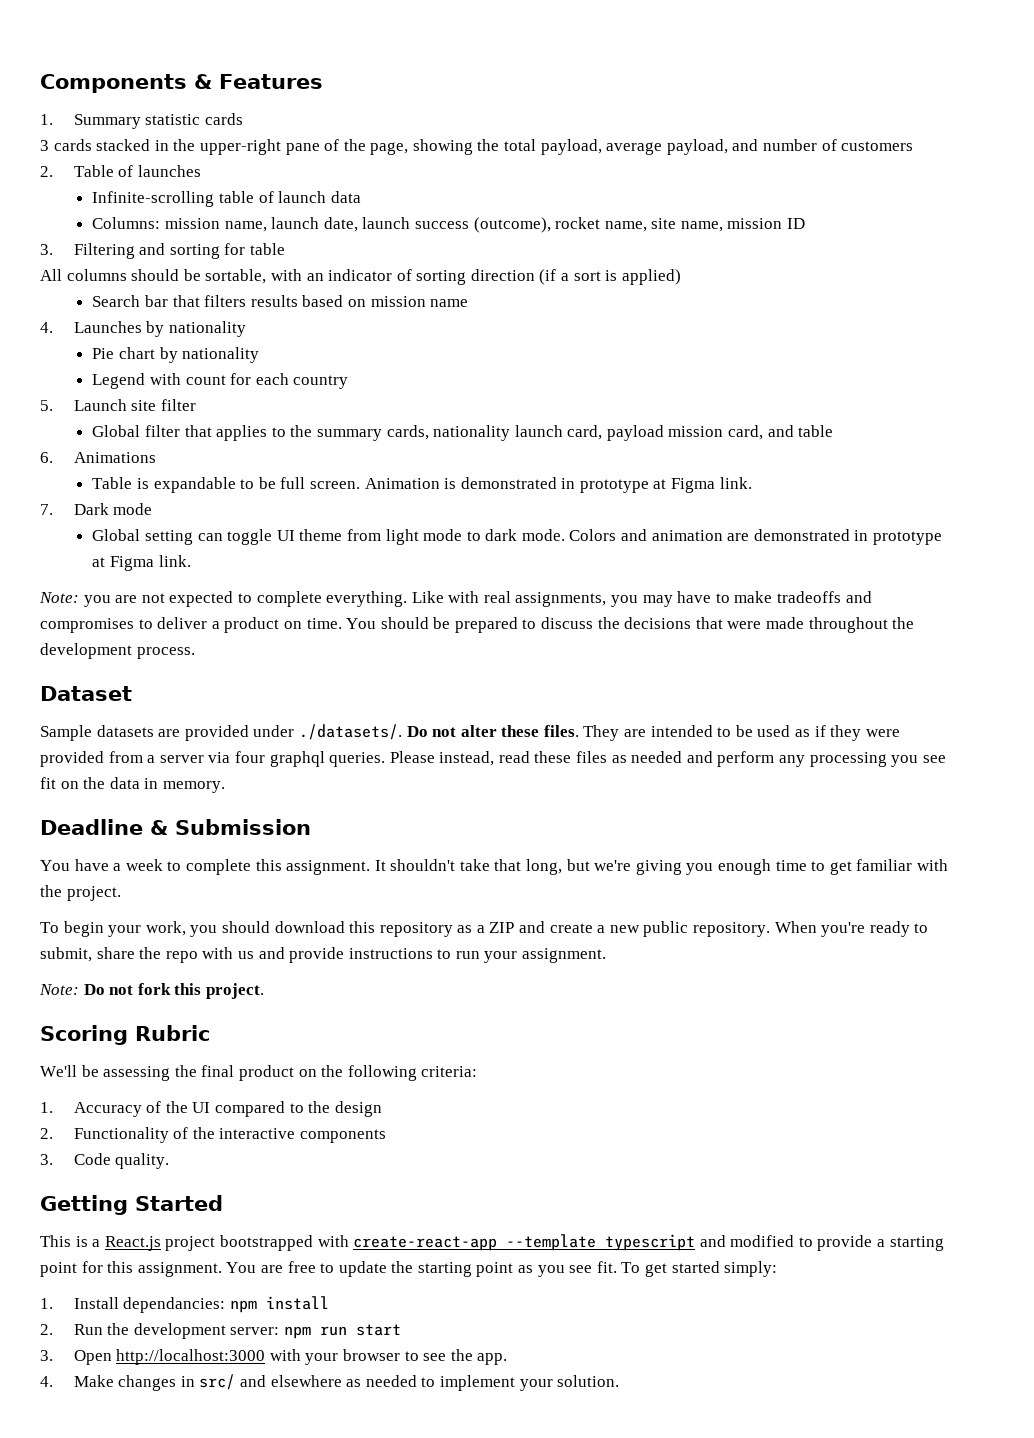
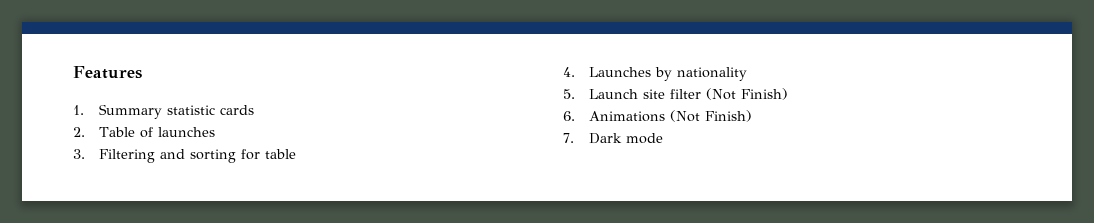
- Components & Features
+ Features
- 3 cards stacked in the upper-right pane of the page, showing the total payload, average payload, and number of customers
  2. Table of launches
- Infinite-scrolling table of launch data
- Columns: mission name, launch date, launch success (outcome), rocket name, site name, mission ID
- All columns should be sortable, with an indicator of sorting direction (if a sort is applied)
- Search bar that filters results based on mission name
  4. Launches by nationality
- Pie chart by nationality
- Legend with count for each country
- 5. Launch site filter
- Global filter that applies to the summary cards, nationality launch card, payload mission card, and table
- 6. Animations
- Table is expandable to be full screen. Animation is demonstrated in prototype at Figma link.
+ 5. Launch site filter (Not Finish)
+ 6. Animations (Not Finish)
  7. Dark mode
- Global setting can toggle UI theme from light mode to dark mode. Colors and animation are demonstrated in prototype at Figma link.
- Note: you are not expected to complete everything. Like with real assignments, you may have to make tradeoffs and compromises to deliver a product on time. You should be prepared to discuss the decisions that were made throughout the development process.
- Dataset
- Sample datasets are provided under ./datasets/. Do not alter these files. They are intended to be used as if they were provided from a server via four graphql queries. Please instead, read these files as needed and perform any processing you see fit on the data in memory.
- Deadline & Submission
- You have a week to complete this assignment. It shouldn't take that long, but we're giving you enough time to get familiar with the project.
- To begin your work, you should download this repository as a ZIP and create a new public repository. When you're ready to submit, share the repo with us and provide instructions to run your assignment.
- Note: Do not fork this project.
- Scoring Rubric
- We'll be assessing the final product on the following criteria:
- 1. Accuracy of the UI compared to the design
- 2. Functionality of the interactive components
- 3. Code quality.
- Getting Started
- This is a React.js project bootstrapped with create-react-app --template typescript and modified to provide a starting point for this assignment. You are free to update the starting point as you see fit. To get started simply:
- 1. Install dependancies: npm install
- 2. Run the development server: npm run start
- 3. Open http://localhost:3000 with your browser to see the app.
- 4. Make changes in src/ and elsewhere as needed to implement your solution.

